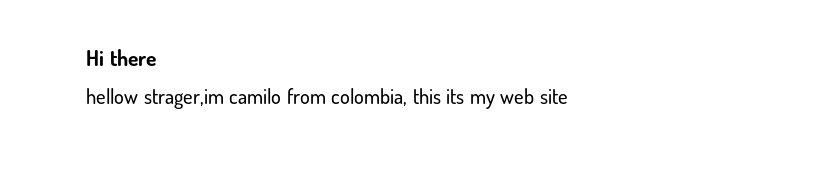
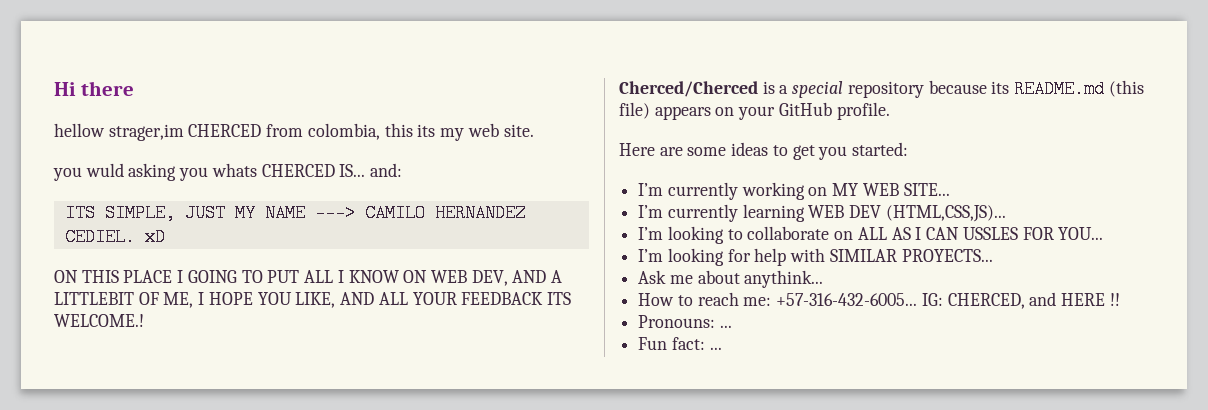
- hellow strager,im camilo from colombia, this its my web site
+ hellow strager,im CHERCED from colombia, this its my web site.
+ you wuld asking you whats CHERCED IS... and:
+ ITS SIMPLE, JUST MY NAME ---> CAMILO HERNANDEZ CEDIEL. xD
+ ON THIS PLACE I GOING TO PUT ALL I KNOW ON WEB DEV, AND A LITTLEBIT OF ME, I HOPE YOU LIKE, AND ALL YOUR FEEDBACK ITS WELCOME.!
+ Cherced/Cherced is a special repository because its README.md (this file) appears on your GitHub profile.
+ Here are some ideas to get you started:
+ I’m currently working on MY WEB SITE...
+ I’m currently learning WEB DEV (HTML,CSS,JS)...
+ I’m looking to collaborate on ALL AS I CAN USSLES FOR YOU...
+ I’m looking for help with SIMILAR PROYECTS...
+ Ask me about anythink...
+ How to reach me: +57-316-432-6005... IG: CHERCED, and HERE !!
+ Pronouns: ...
+ Fun fact: ...

